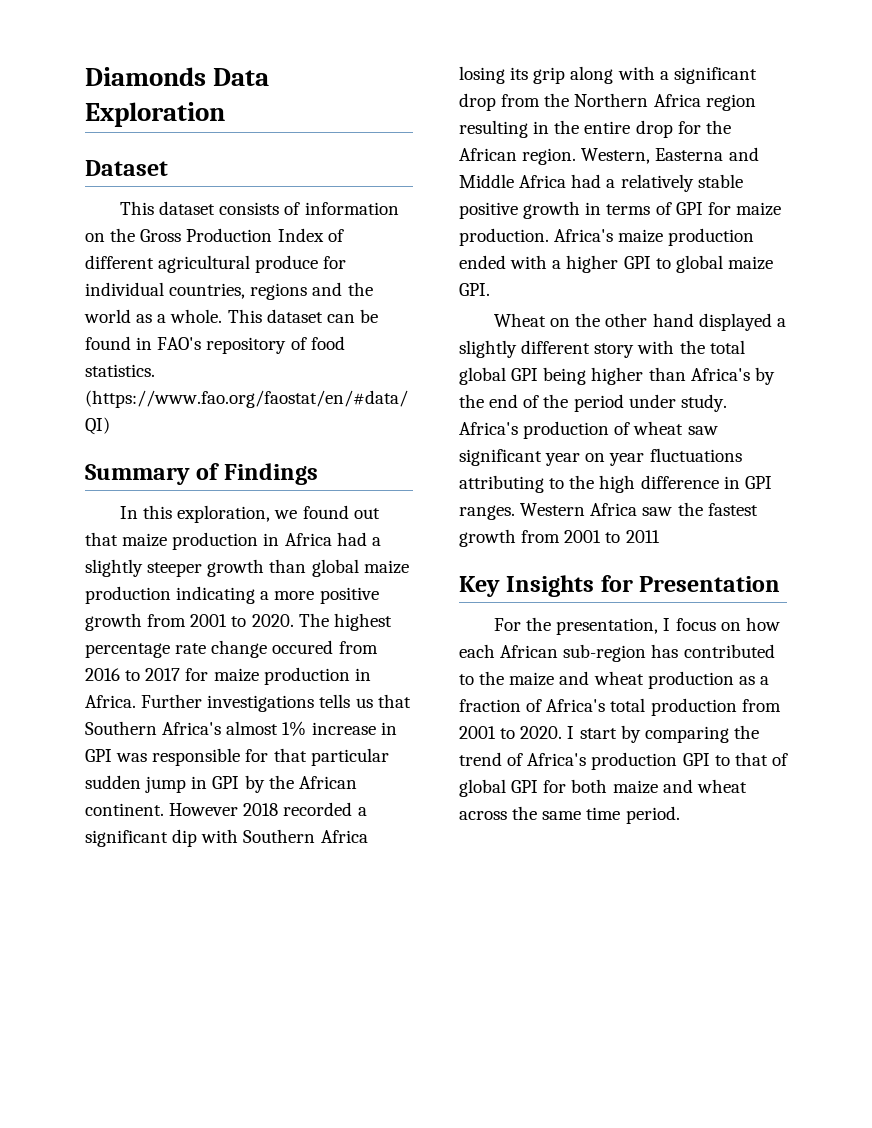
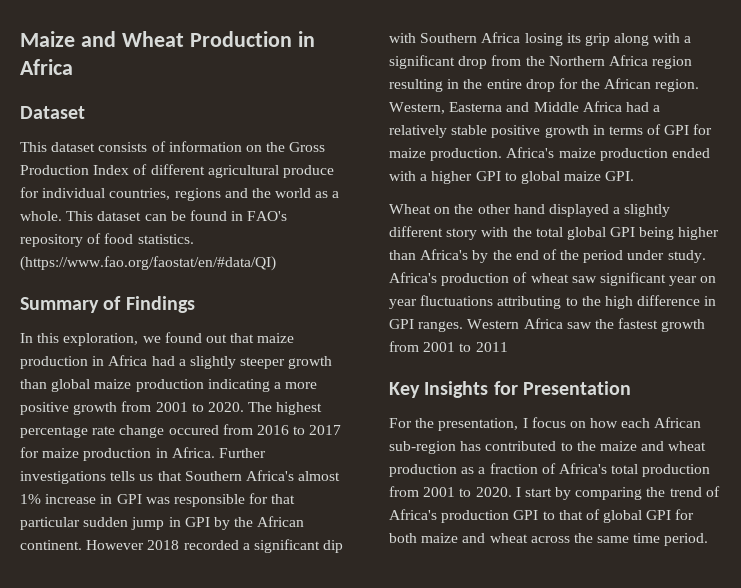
- Diamonds Data Exploration
+ Maize and Wheat Production in Africa

